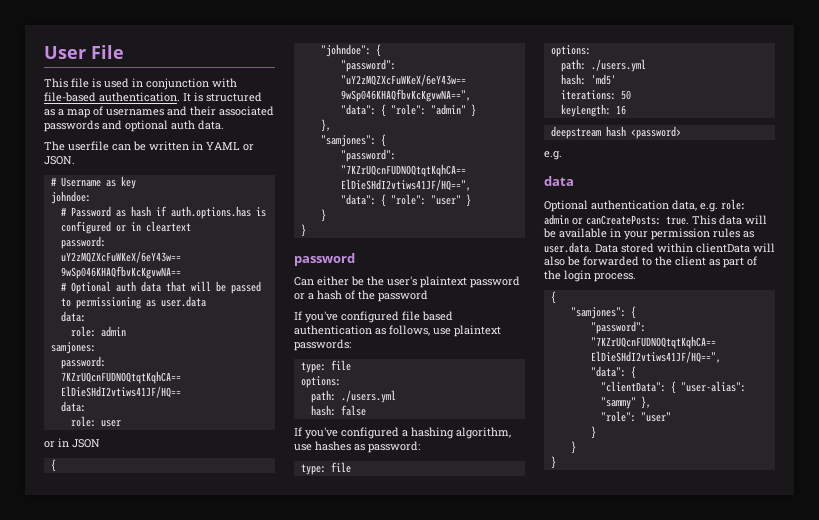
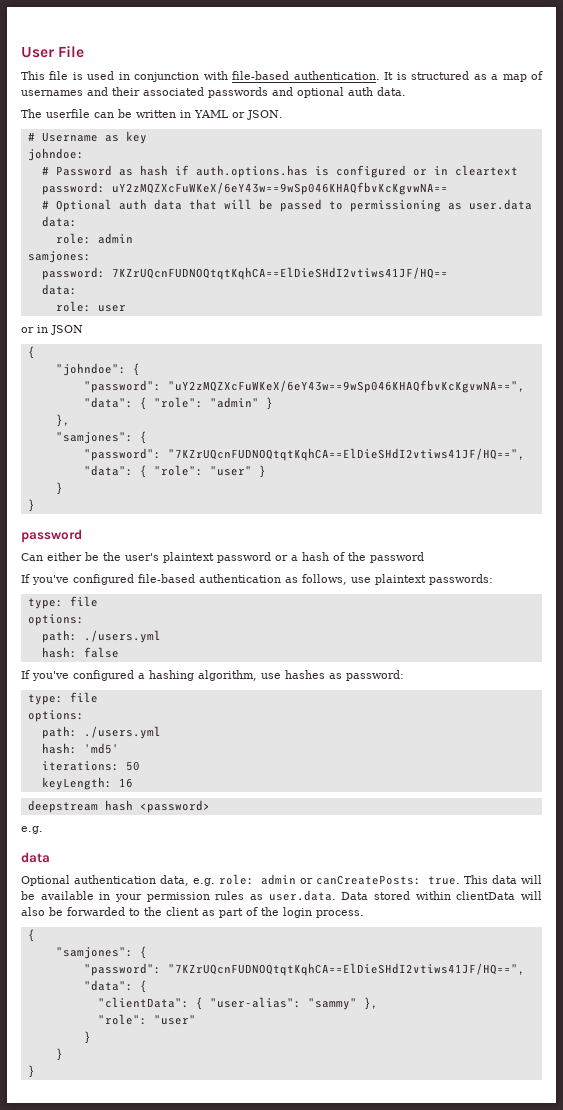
- If you've configured file based authentication as follows, use plaintext passwords:
+ If you've configured file-based authentication as follows, use plaintext passwords:

